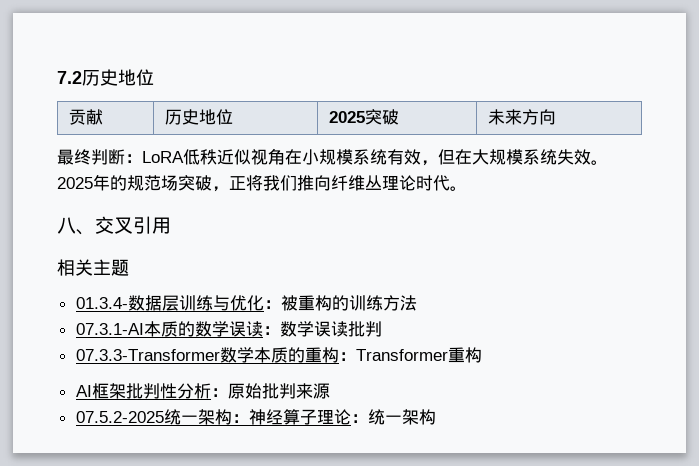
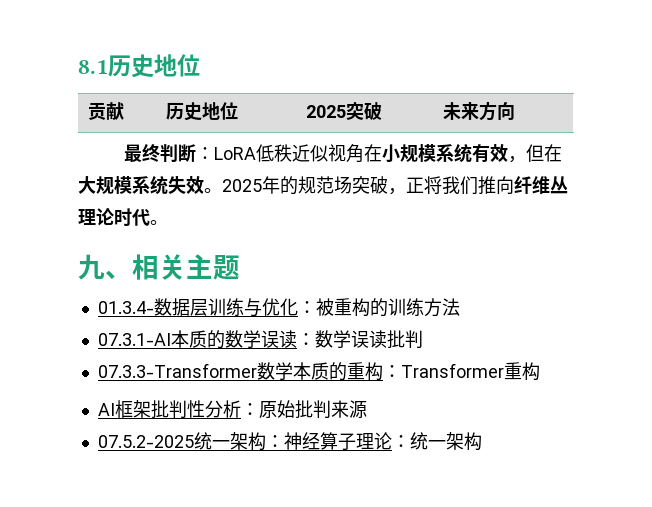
- 7.2历史地位
+ 8.1历史地位
- 八、交叉引用
- 相关主题
+ 九、相关主题

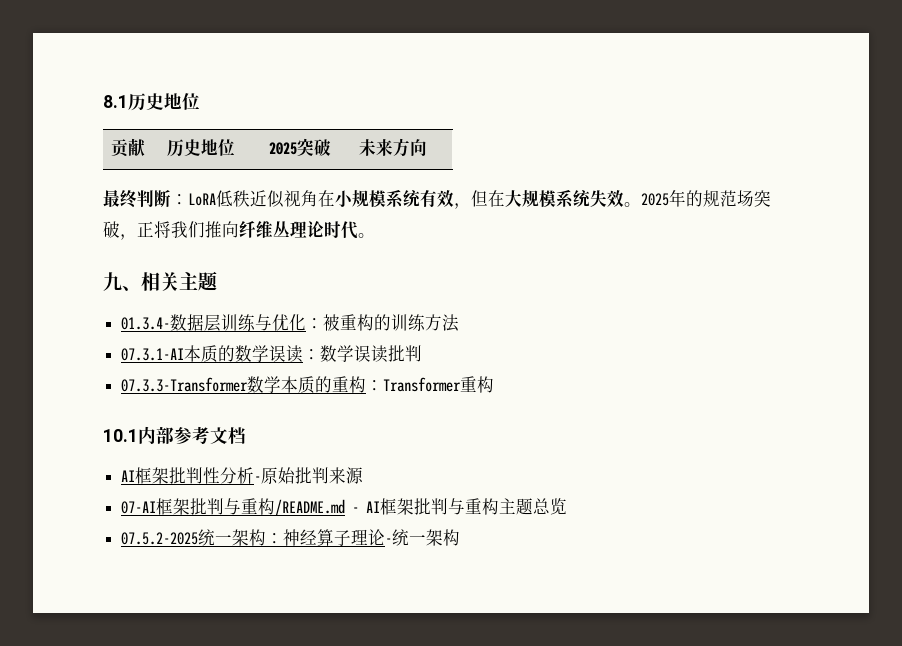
+ 10.1内部参考文档
- AI框架批判性分析：原始批判来源
+ AI框架批判性分析-原始批判来源
+ 07-AI框架批判与重构/README.md - AI框架批判与重构主题总览
- 07.5.2-2025统一架构：神经算子理论：统一架构
+ 07.5.2-2025统一架构：神经算子理论-统一架构

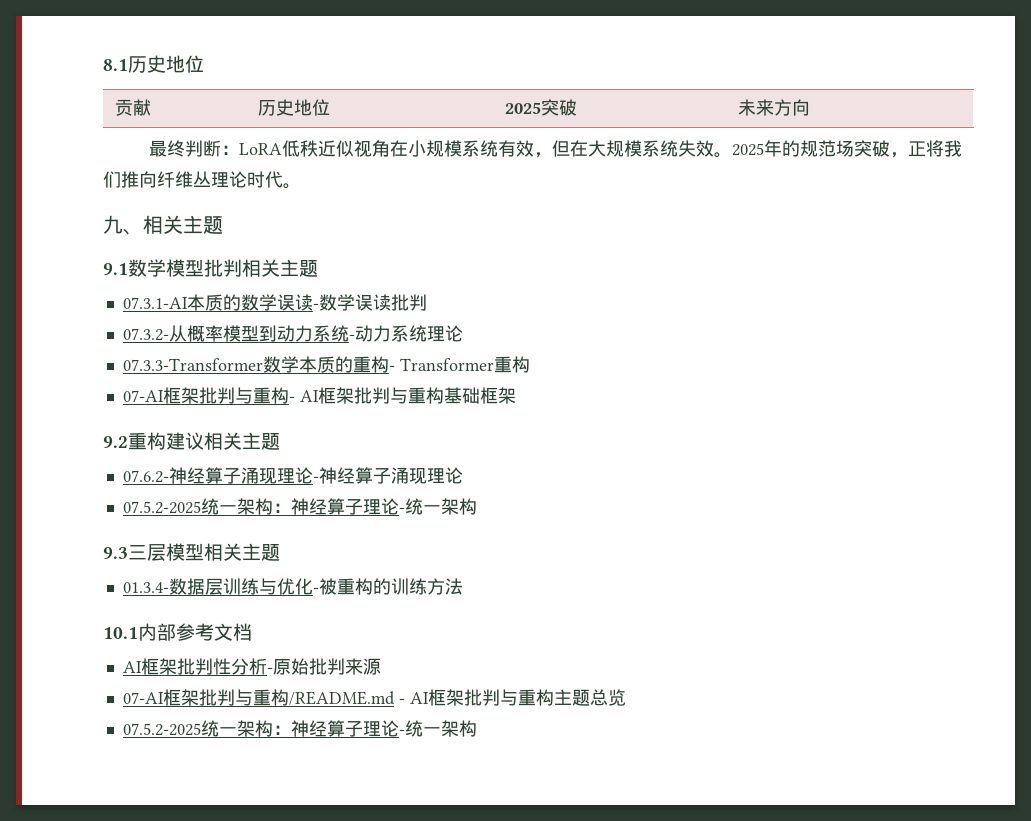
+ 9.1数学模型批判相关主题
+ 07.3.1-AI本质的数学误读-数学误读批判
+ 07.3.2-从概率模型到动力系统-动力系统理论
+ 07.3.3-Transformer数学本质的重构- Transformer重构
+ 07-AI框架批判与重构- AI框架批判与重构基础框架
+ 9.2重构建议相关主题
+ 07.6.2-神经算子涌现理论-神经算子涌现理论
+ 07.5.2-2025统一架构：神经算子理论-统一架构
+ 9.3三层模型相关主题
- 01.3.4-数据层训练与优化：被重构的训练方法
+ 01.3.4-数据层训练与优化-被重构的训练方法
- 07.3.1-AI本质的数学误读：数学误读批判
- 07.3.3-Transformer数学本质的重构：Transformer重构

